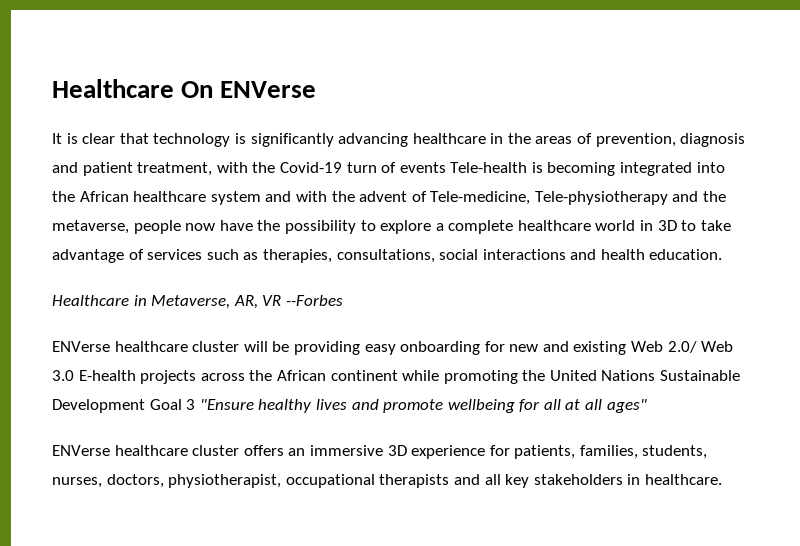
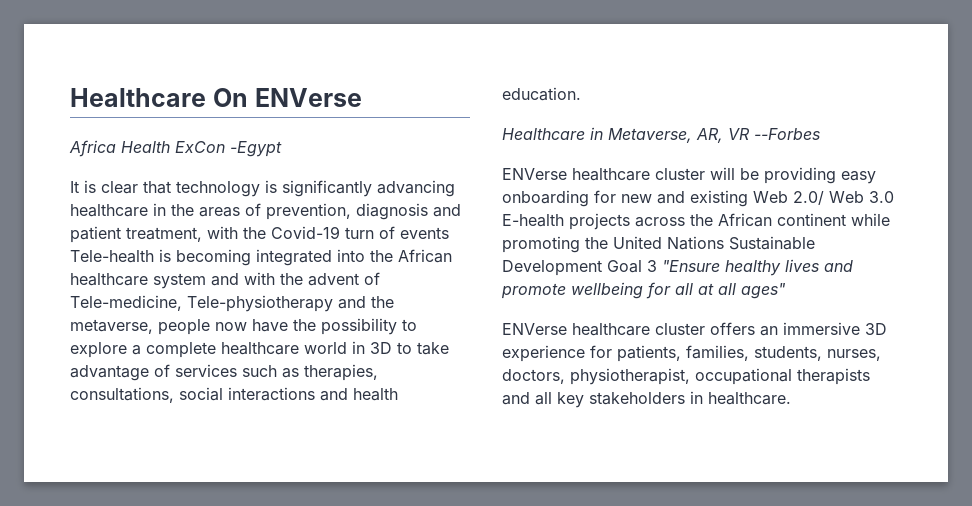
+ Africa Health ExCon -Egypt

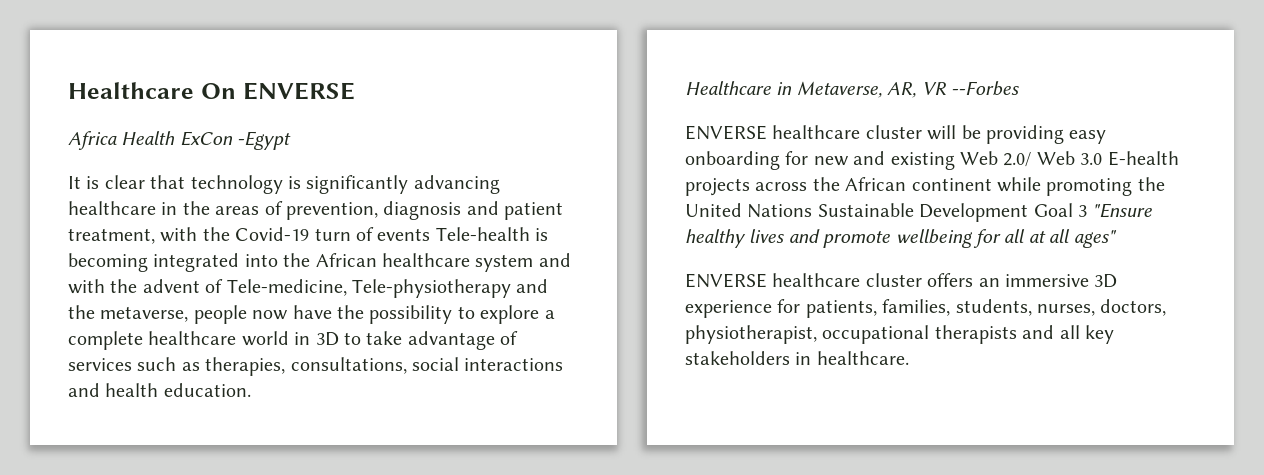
- Healthcare On ENVerse
+ Healthcare On ENVERSE
- ENVerse healthcare cluster will be providing easy onboarding for new and existing Web 2.0/ Web 3.0 E-health projects across the African continent while promoting the United Nations Sustainable Development Goal 3 "Ensure healthy lives and promote wellbeing for all at all ages"
+ ENVERSE healthcare cluster will be providing easy onboarding for new and existing Web 2.0/ Web 3.0 E-health projects across the African continent while promoting the United Nations Sustainable Development Goal 3 "Ensure healthy lives and promote wellbeing for all at all ages"
- ENVerse healthcare cluster offers an immersive 3D experience for patients, families, students, nurses, doctors, physiotherapist, occupational therapists and all key stakeholders in healthcare.
+ ENVERSE healthcare cluster offers an immersive 3D experience for patients, families, students, nurses, doctors, physiotherapist, occupational therapists and all key stakeholders in healthcare.

